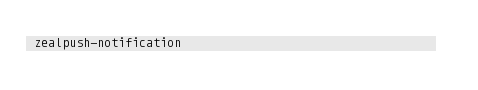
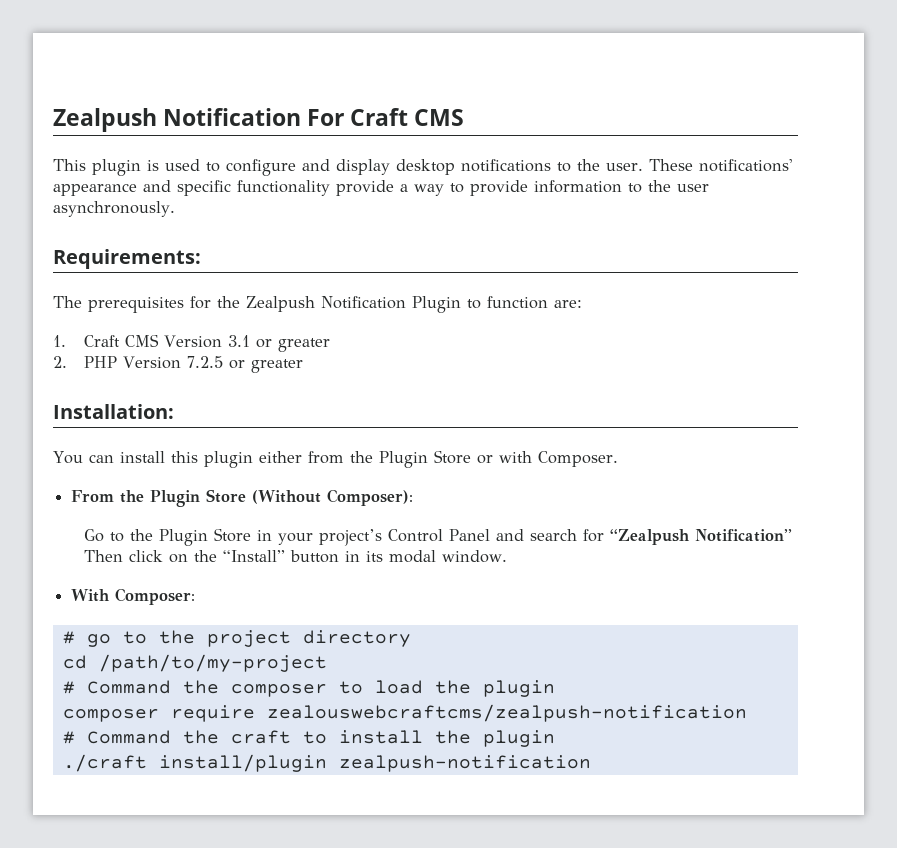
- zealpush-notification
+ Zealpush Notification For Craft CMS
+ This plugin is used to configure and display desktop notifications to the user. These notifications' appearance and specific functionality provide a way to provide information to the user asynchronously.
+ Requirements:
+ The prerequisites for the Zealpush Notification Plugin to function are:
+ 1. Craft CMS Version 3.1 or greater
+ 2. PHP Version 7.2.5 or greater
+ Installation:
+ You can install this plugin either from the Plugin Store or with Composer.
+ From the Plugin Store (Without Composer):
+ Go to the Plugin Store in your project’s Control Panel and search for “Zealpush Notification” Then click on the “Install” button in its modal window.
+ With Composer:
+ # go to the project directory
+ cd /path/to/my-project
+ # Command the composer to load the plugin
+ composer require zealouswebcraftcms/zealpush-notification
+ # Command the craft to install the plugin
+ ./craft install/plugin zealpush-notification

